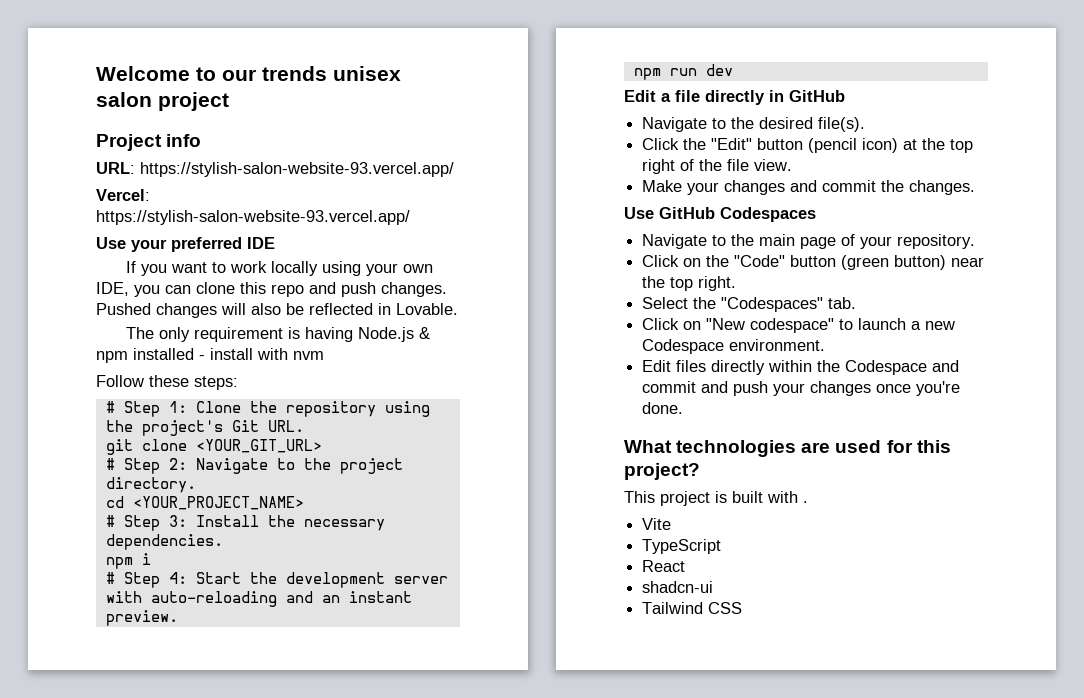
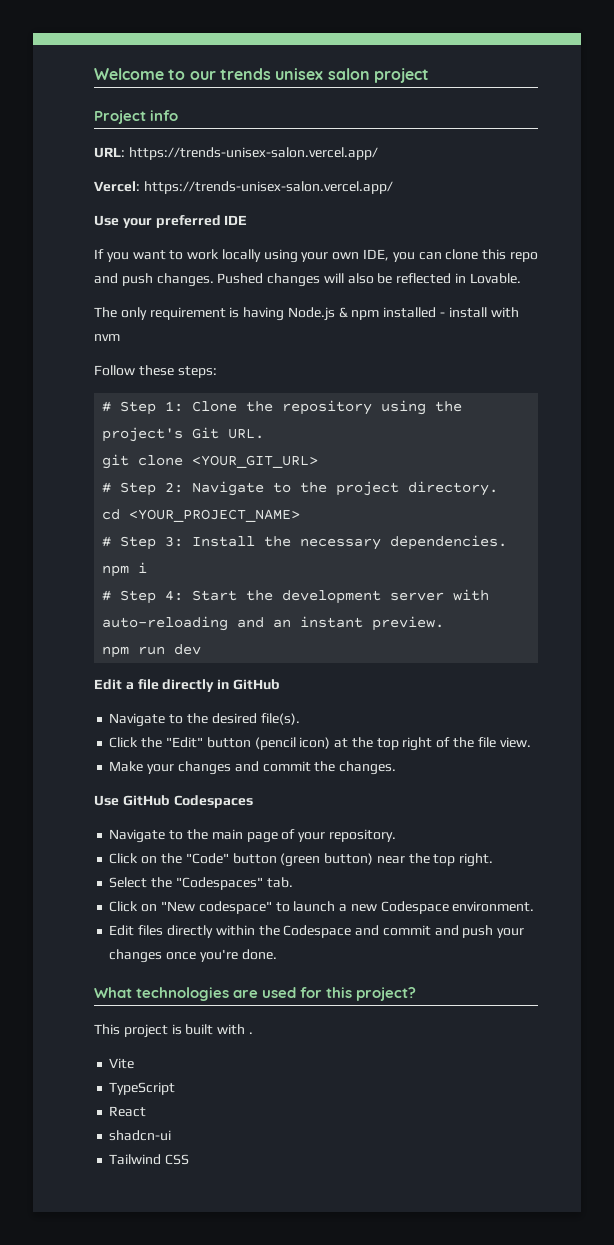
- URL: https://stylish-salon-website-93.vercel.app/
+ URL: https://trends-unisex-salon.vercel.app/
- Vercel: https://stylish-salon-website-93.vercel.app/
+ Vercel: https://trends-unisex-salon.vercel.app/

